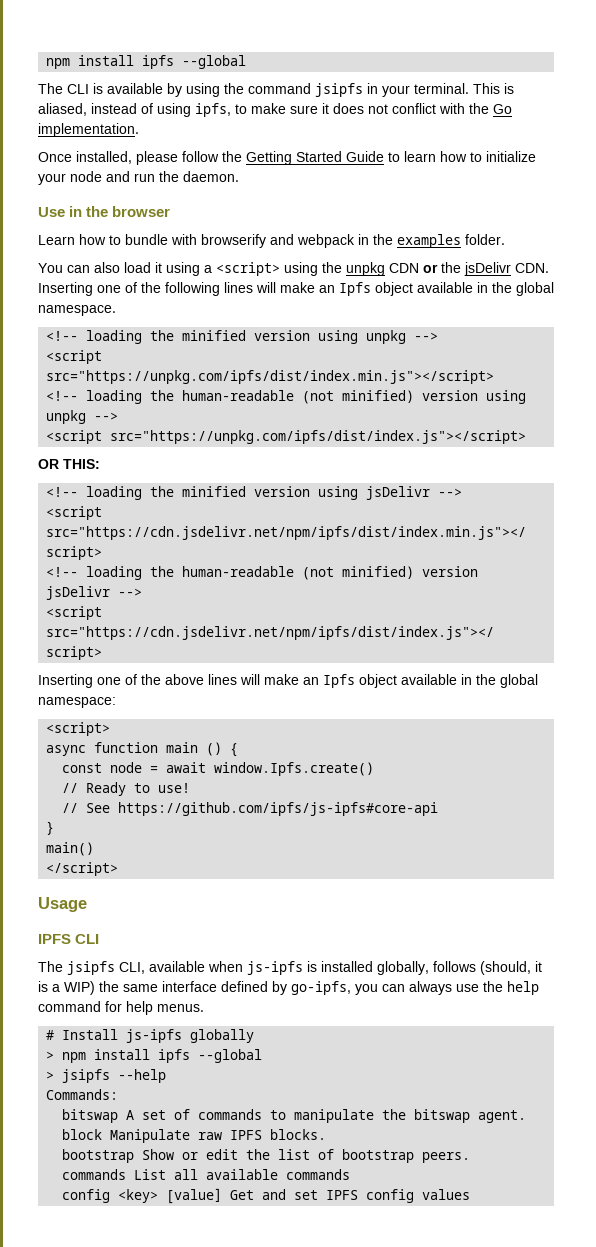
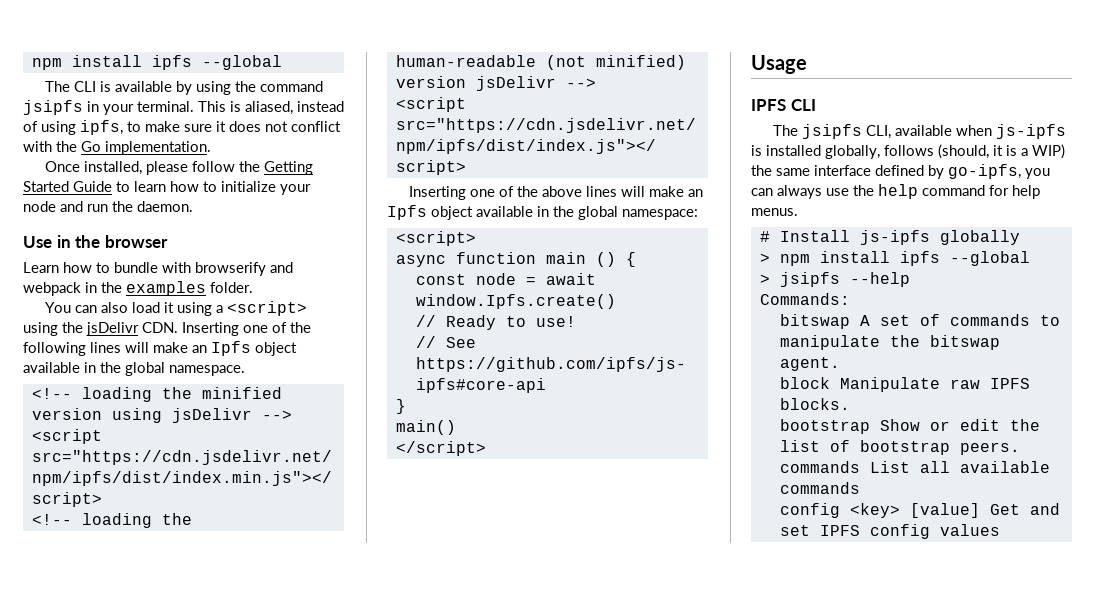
- You can also load it using a <script> using the unpkg CDN or the jsDelivr CDN. Inserting one of the following lines will make an Ipfs object available in the global namespace.
+ You can also load it using a <script> using the jsDelivr CDN. Inserting one of the following lines will make an Ipfs object available in the global namespace.
- <!-- loading the minified version using unpkg -->
- <script src="https://unpkg.com/ipfs/dist/index.min.js"></script>
- <!-- loading the human-readable (not minified) version using unpkg -->
- <script src="https://unpkg.com/ipfs/dist/index.js"></script>
- OR THIS:

